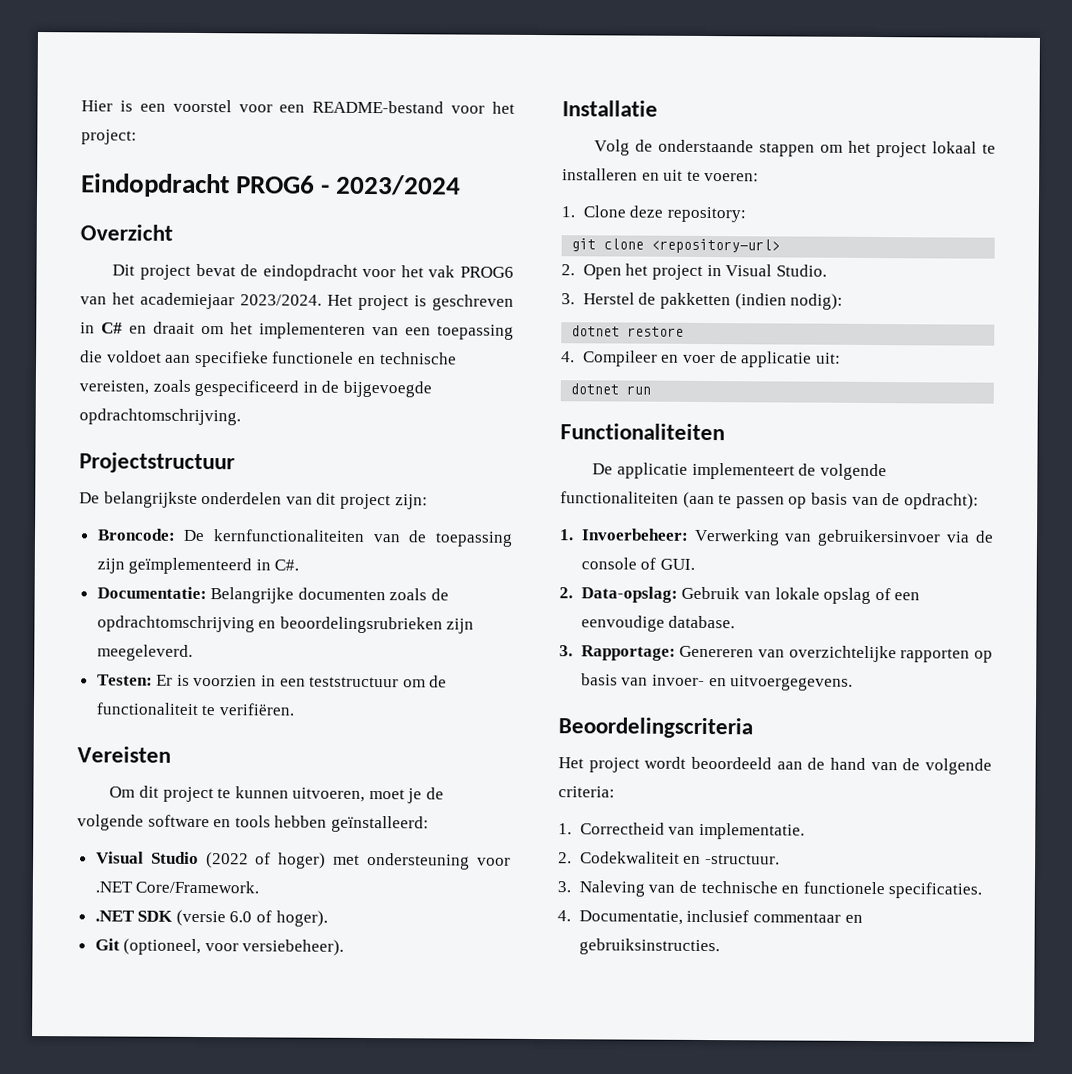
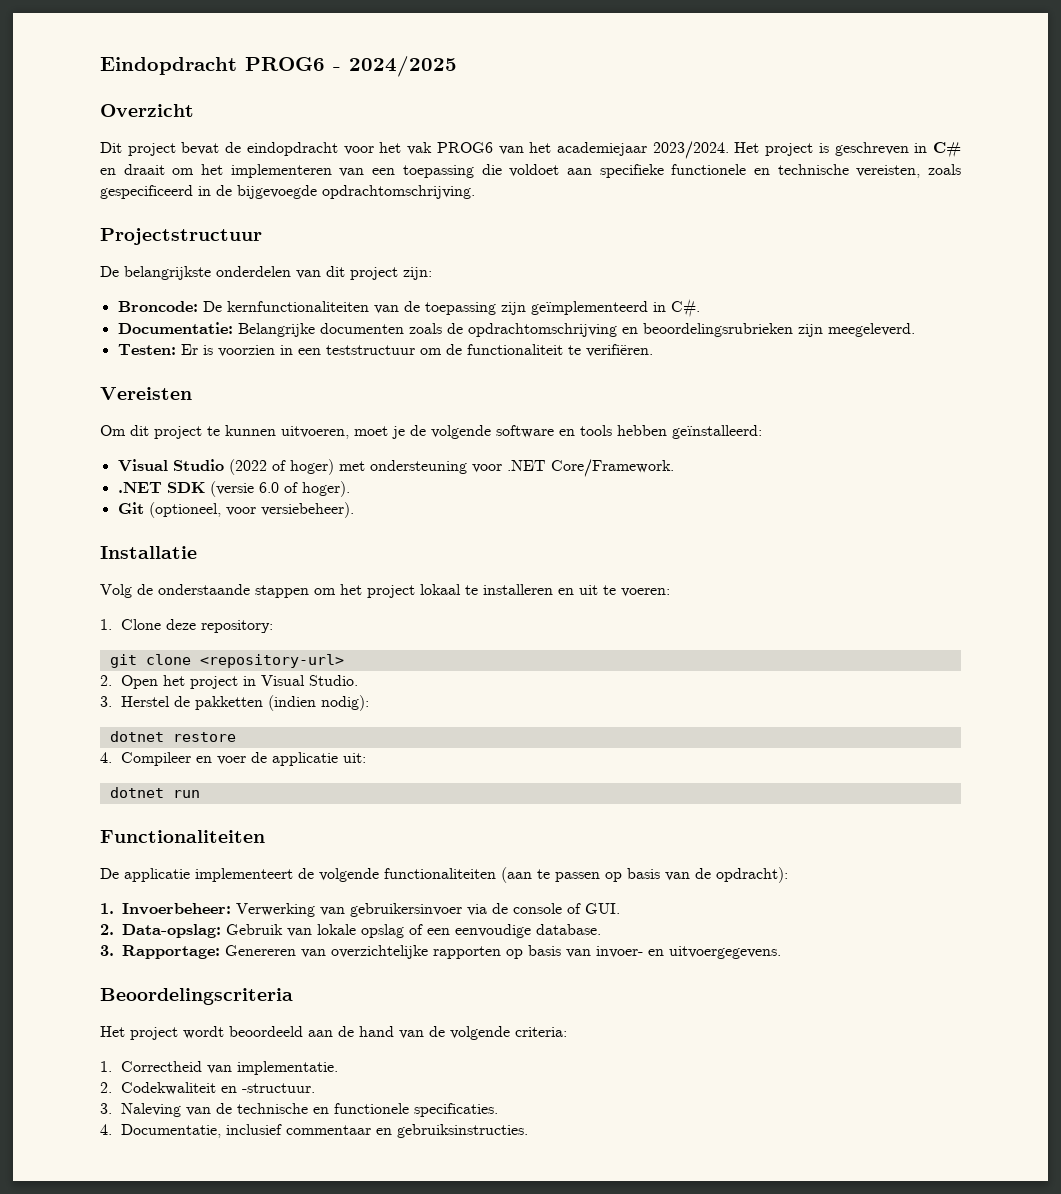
- Hier is een voorstel voor een README-bestand voor het project:
- Eindopdracht PROG6 - 2023/2024
+ Eindopdracht PROG6 - 2024/2025

